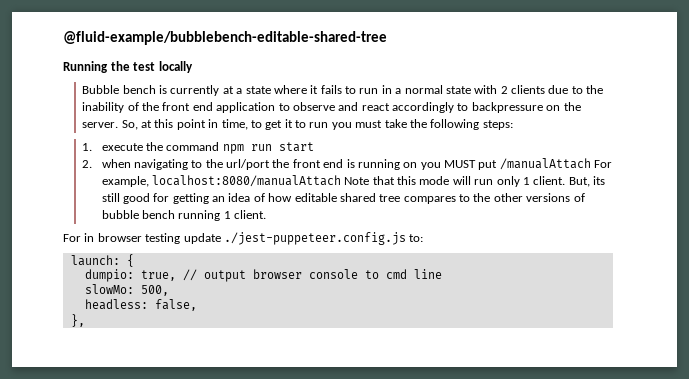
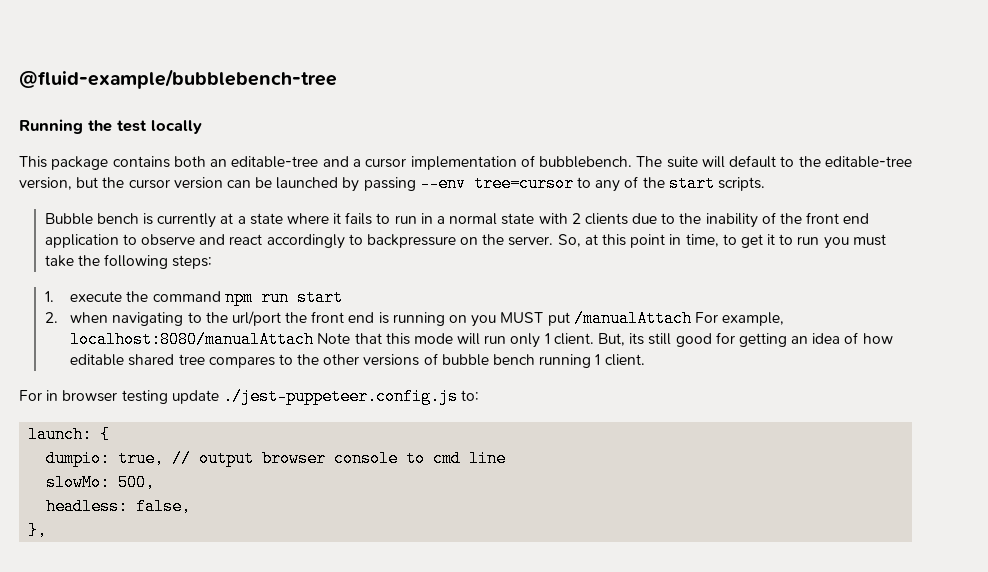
- @fluid-example/bubblebench-editable-shared-tree
+ @fluid-example/bubblebench-tree
+ This package contains both an editable-tree and a cursor implementation of bubblebench. The suite will default to the editable-tree version, but the cursor version can be launched by passing --env tree=cursor to any of the start scripts.

